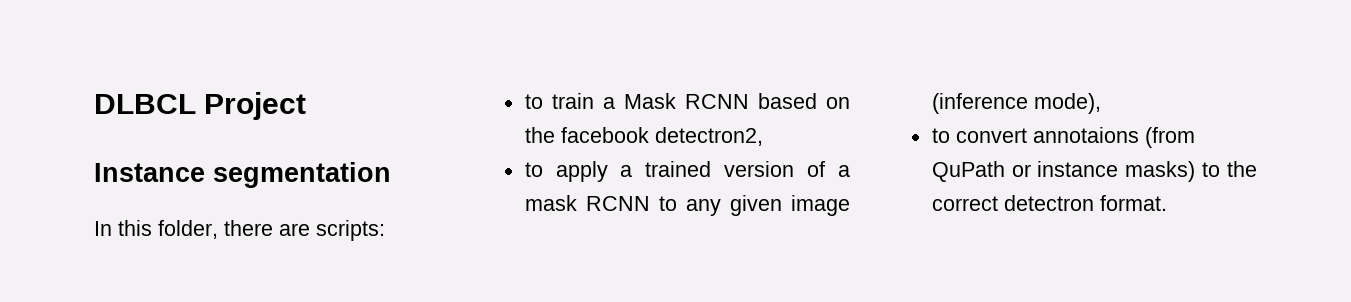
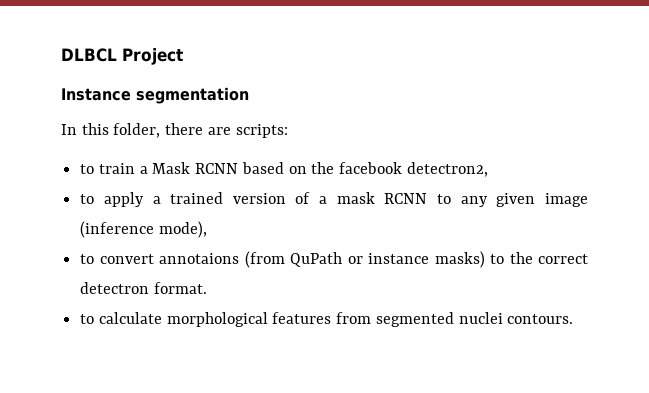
+ to calculate morphological features from segmented nuclei contours.

